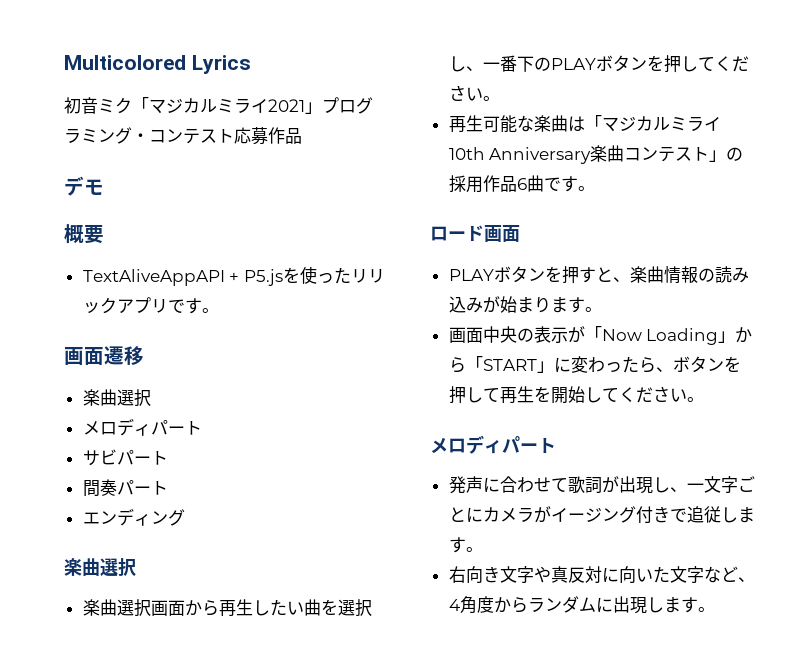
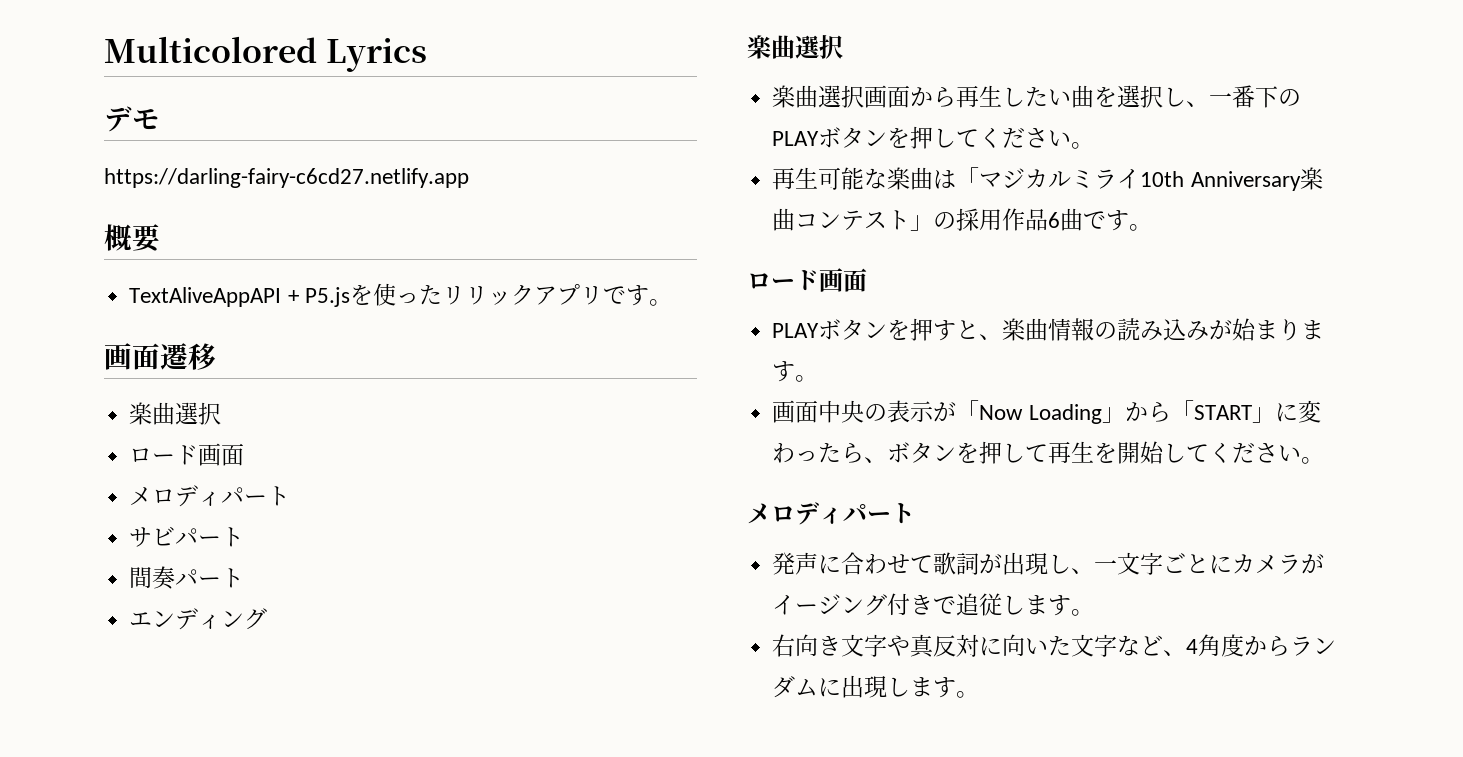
- 初音ミク「マジカルミライ2021」プログラミング・コンテスト応募作品
+ https://darling-fairy-c6cd27.netlify.app
  画面遷移
  楽曲選択
+ ロード画面

